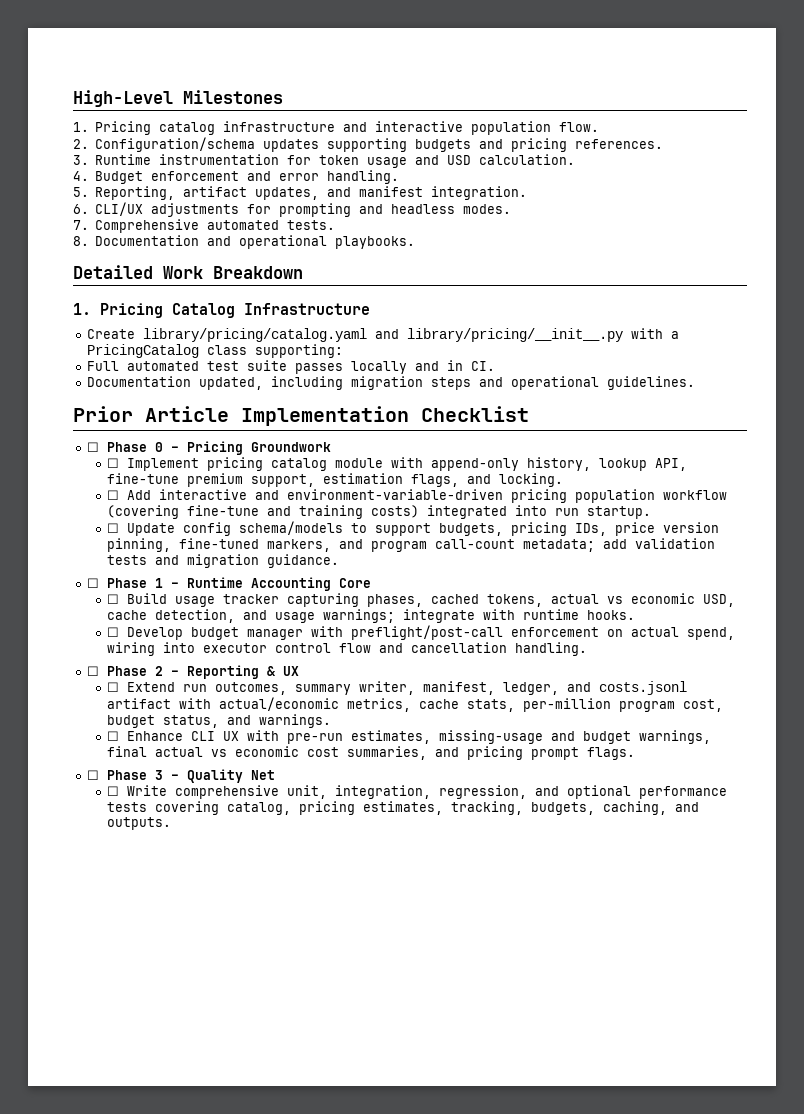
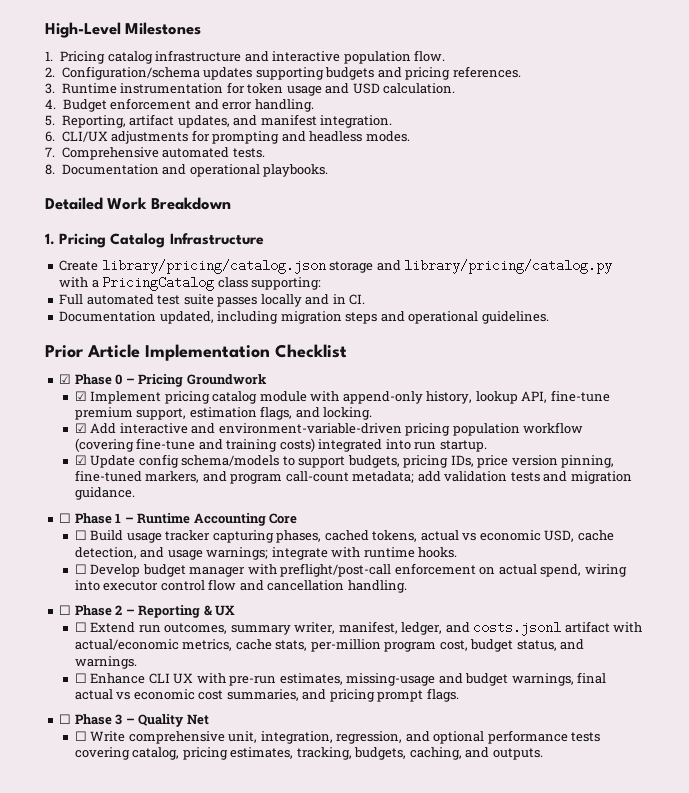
- Create library/pricing/catalog.yaml and library/pricing/__init__.py with a PricingCatalog class supporting:
+ Create library/pricing/catalog.json storage and library/pricing/catalog.py with a PricingCatalog class supporting:
- ☐ Phase 0 – Pricing Groundwork
+ ☑ Phase 0 – Pricing Groundwork
- ☐ Implement pricing catalog module with append-only history, lookup API, fine-tune premium support, estimation flags, and locking.
+ ☑ Implement pricing catalog module with append-only history, lookup API, fine-tune premium support, estimation flags, and locking.
- ☐ Add interactive and environment-variable-driven pricing population workflow (covering fine-tune and training costs) integrated into run startup.
+ ☑ Add interactive and environment-variable-driven pricing population workflow (covering fine-tune and training costs) integrated into run startup.
- ☐ Update config schema/models to support budgets, pricing IDs, price version pinning, fine-tuned markers, and program call-count metadata; add validation tests and migration guidance.
+ ☑ Update config schema/models to support budgets, pricing IDs, price version pinning, fine-tuned markers, and program call-count metadata; add validation tests and migration guidance.

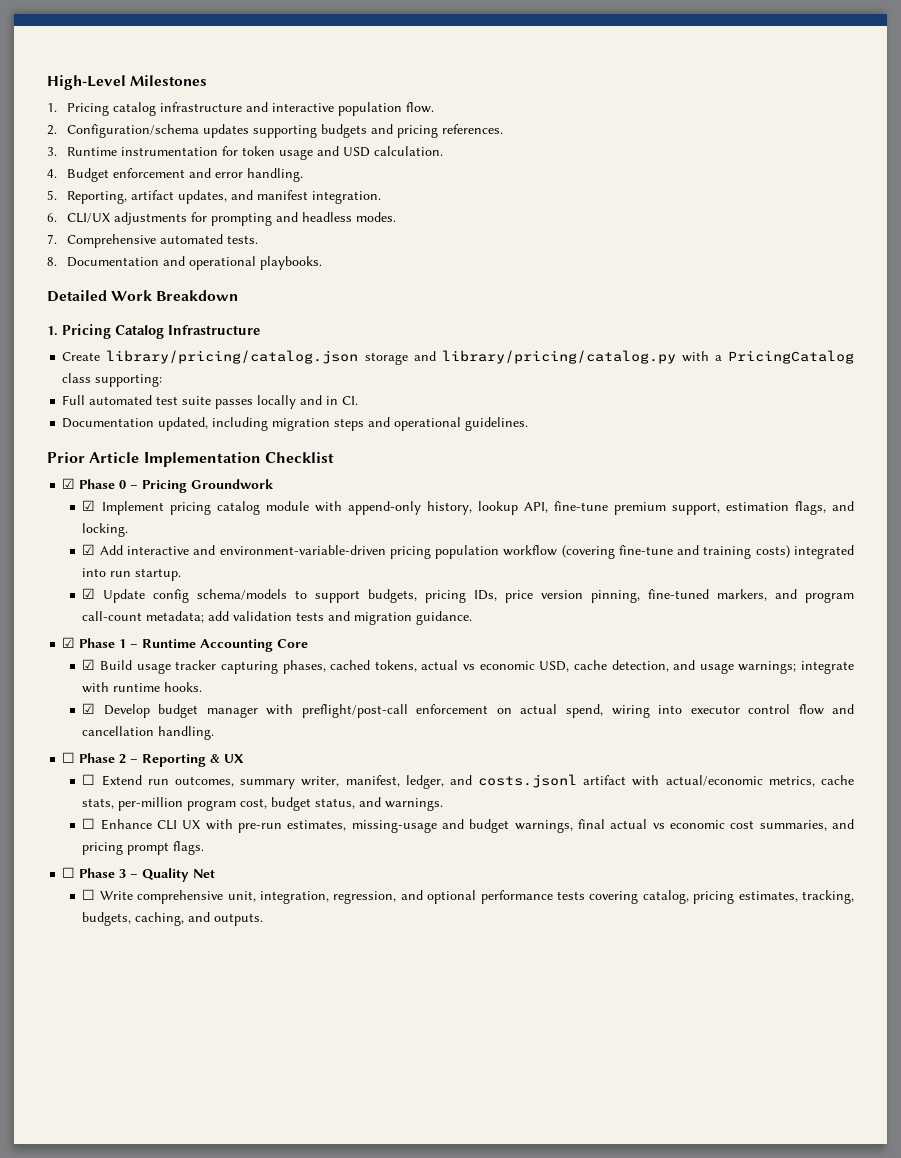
- ☐ Phase 1 – Runtime Accounting Core
+ ☑ Phase 1 – Runtime Accounting Core
- ☐ Build usage tracker capturing phases, cached tokens, actual vs economic USD, cache detection, and usage warnings; integrate with runtime hooks.
+ ☑ Build usage tracker capturing phases, cached tokens, actual vs economic USD, cache detection, and usage warnings; integrate with runtime hooks.
- ☐ Develop budget manager with preflight/post-call enforcement on actual spend, wiring into executor control flow and cancellation handling.
+ ☑ Develop budget manager with preflight/post-call enforcement on actual spend, wiring into executor control flow and cancellation handling.

